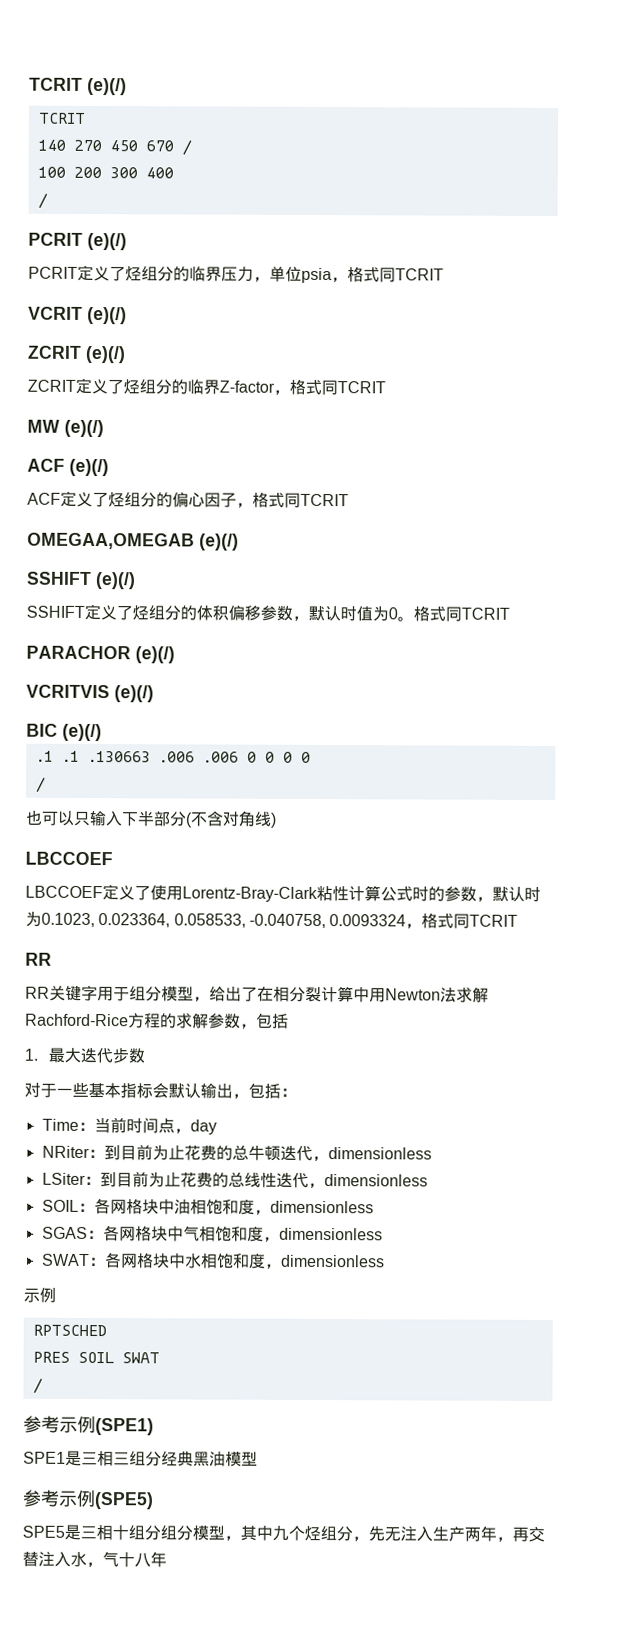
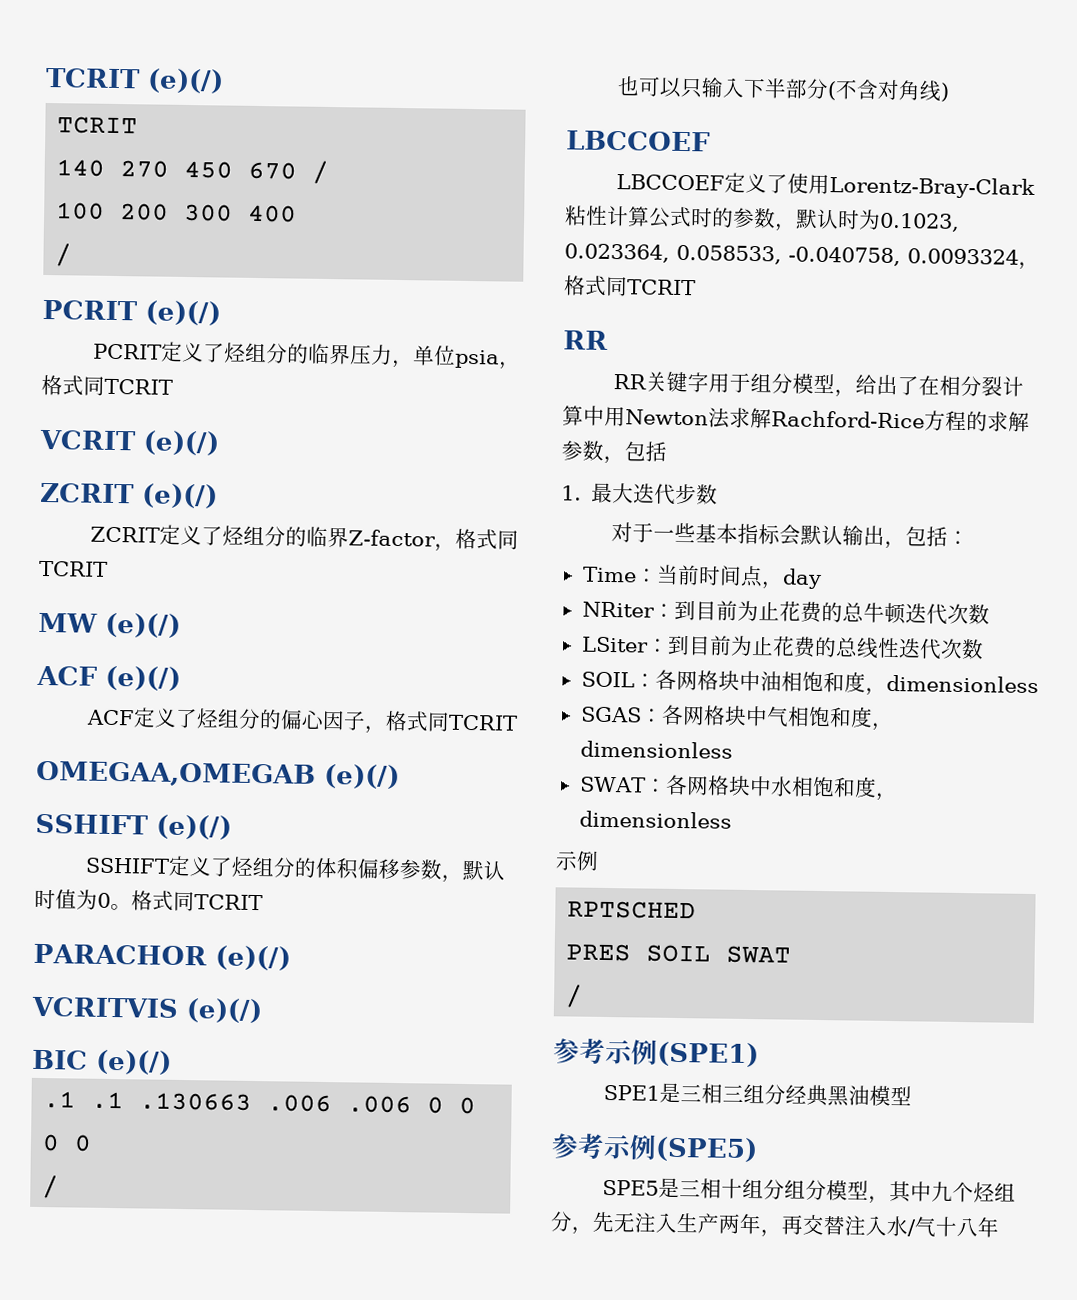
- NRiter：到目前为止花费的总牛顿迭代，dimensionless
+ NRiter：到目前为止花费的总牛顿迭代次数
- LSiter：到目前为止花费的总线性迭代，dimensionless
+ LSiter：到目前为止花费的总线性迭代次数
- SPE5是三相十组分组分模型，其中九个烃组分，先无注入生产两年，再交替注入水，气十八年
+ SPE5是三相十组分组分模型，其中九个烃组分，先无注入生产两年，再交替注入水/气十八年

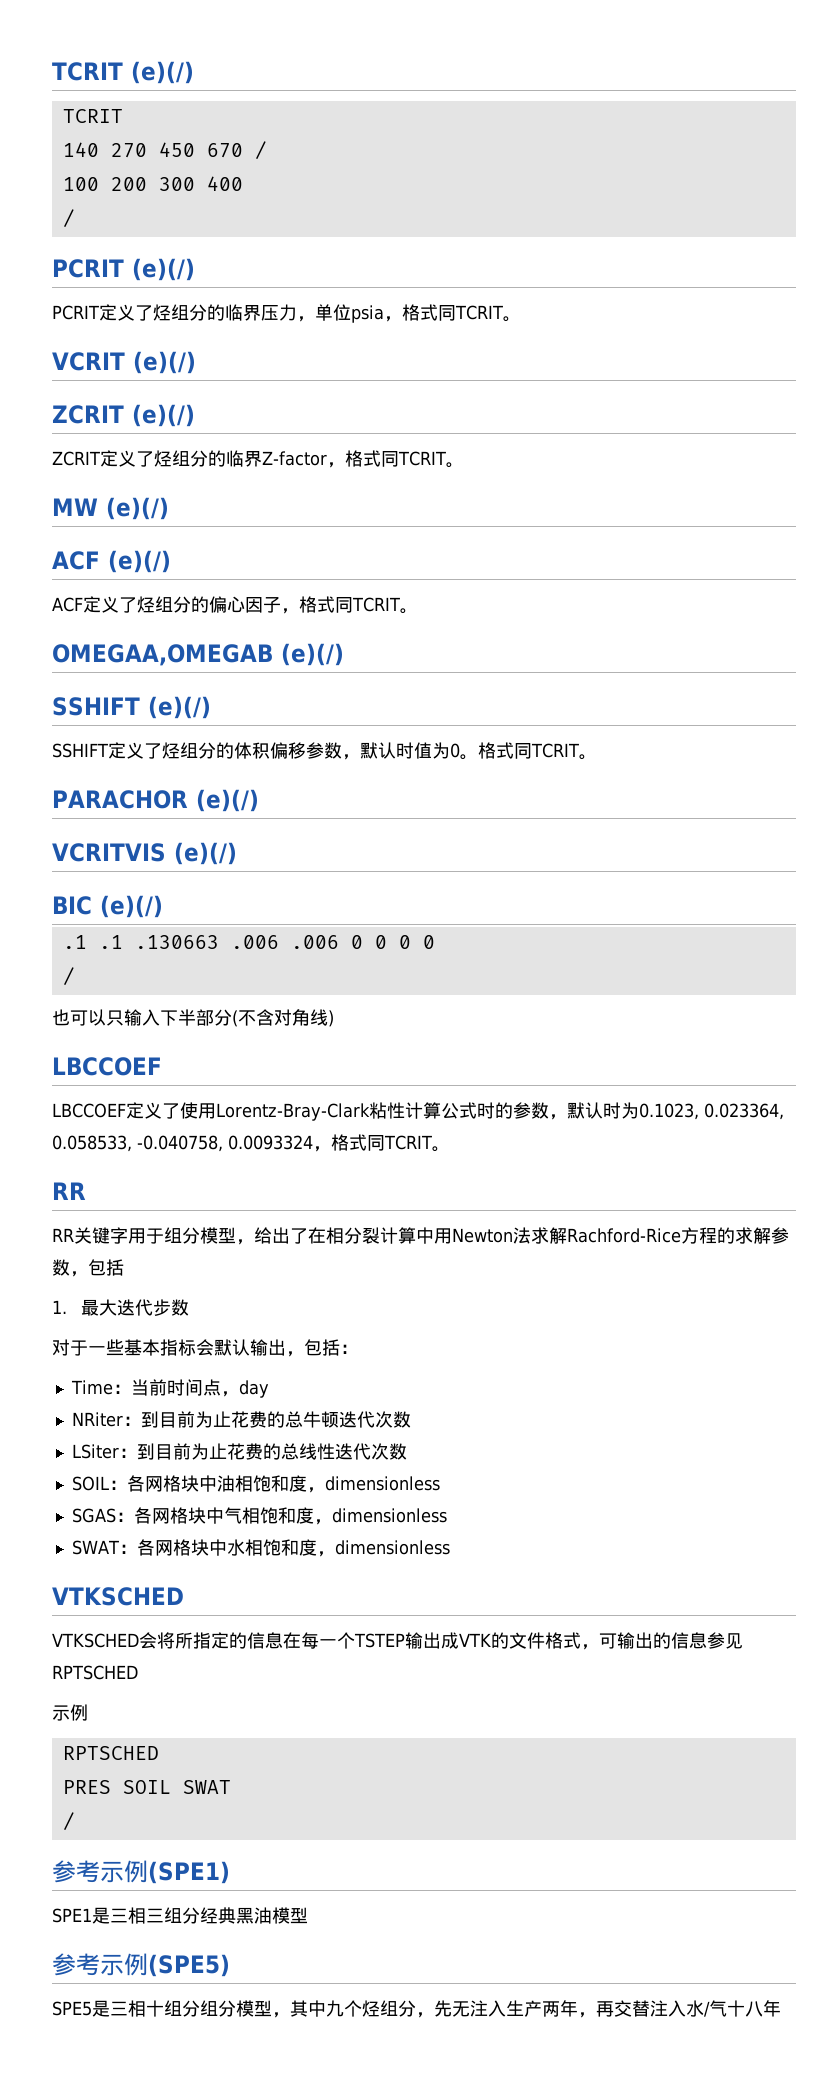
- PCRIT定义了烃组分的临界压力，单位psia，格式同TCRIT
+ PCRIT定义了烃组分的临界压力，单位psia，格式同TCRIT。
- ZCRIT定义了烃组分的临界Z-factor，格式同TCRIT
+ ZCRIT定义了烃组分的临界Z-factor，格式同TCRIT。
- ACF定义了烃组分的偏心因子，格式同TCRIT
+ ACF定义了烃组分的偏心因子，格式同TCRIT。
- SSHIFT定义了烃组分的体积偏移参数，默认时值为0。格式同TCRIT
+ SSHIFT定义了烃组分的体积偏移参数，默认时值为0。格式同TCRIT。
- LBCCOEF定义了使用Lorentz-Bray-Clark粘性计算公式时的参数，默认时为0.1023, 0.023364, 0.058533, -0.040758, 0.0093324，格式同TCRIT
+ LBCCOEF定义了使用Lorentz-Bray-Clark粘性计算公式时的参数，默认时为0.1023, 0.023364, 0.058533, -0.040758, 0.0093324，格式同TCRIT。
  SWAT：各网格块中水相饱和度，dimensionless
+ VTKSCHED
+ VTKSCHED会将所指定的信息在每一个TSTEP输出成VTK的文件格式，可输出的信息参见RPTSCHED

